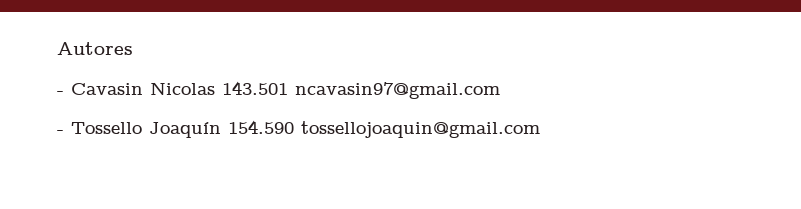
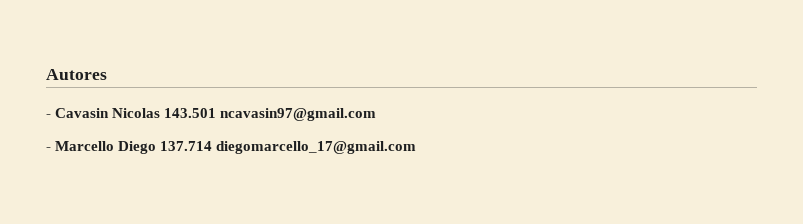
- - Tossello Joaquín 154.590 tossellojoaquin@gmail.com
+ - Marcello Diego 137.714 diegomarcello_17@gmail.com

